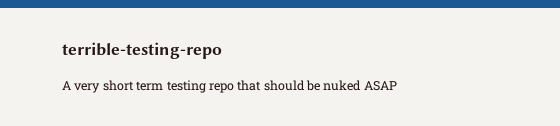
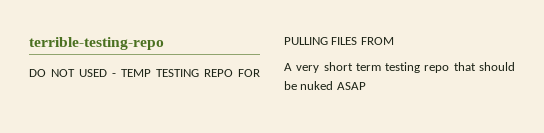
+ DO NOT USED - TEMP TESTING REPO FOR PULLING FILES FROM

